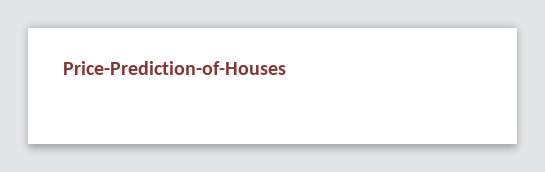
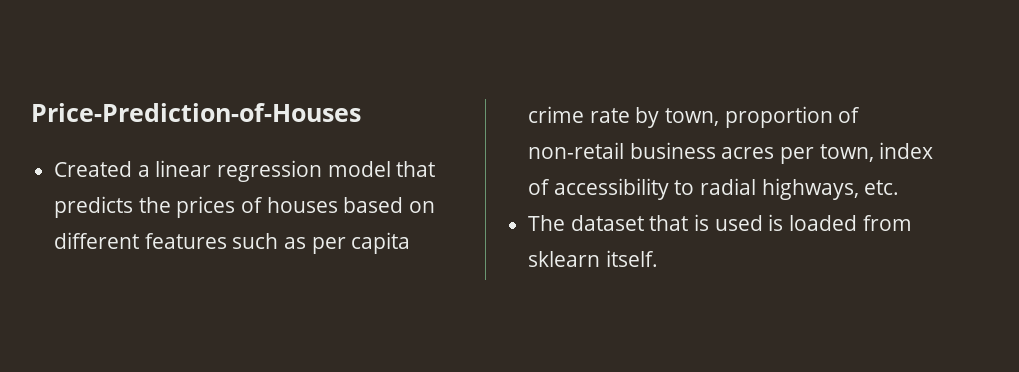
+ Created a linear regression model that predicts the prices of houses based on different features such as per capita crime rate by town, proportion of non-retail business acres per town, index of accessibility to radial highways, etc.
+ The dataset that is used is loaded from sklearn itself.

